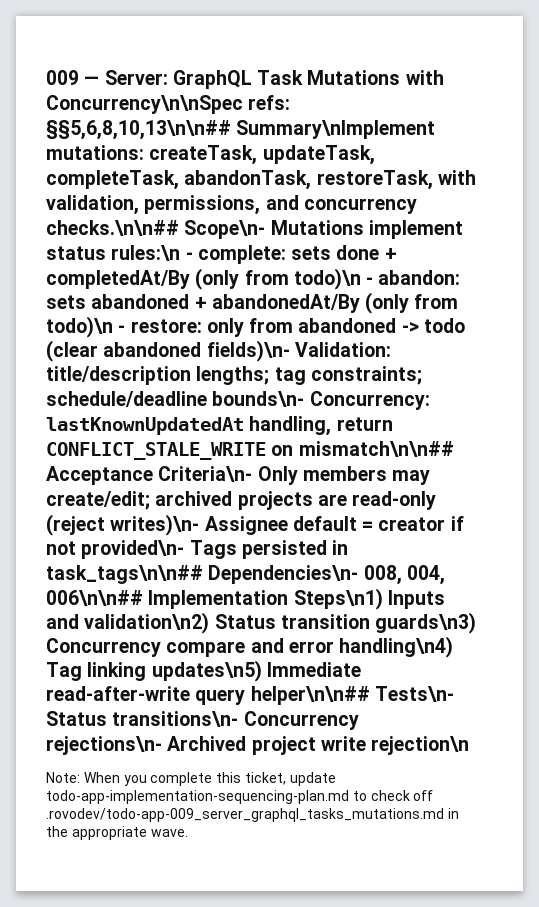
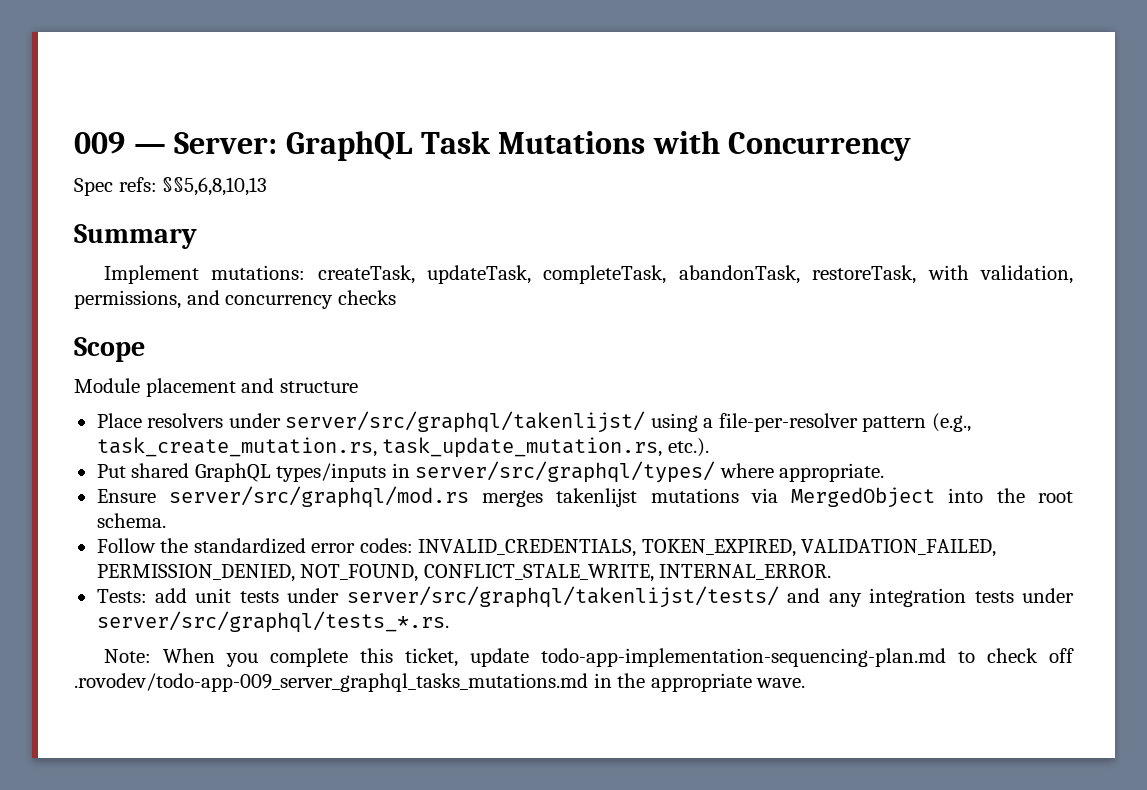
- 009 — Server: GraphQL Task Mutations with Concurrency\n\nSpec refs: §§5,6,8,10,13\n\n## Summary\nImplement mutations: createTask, updateTask, completeTask, abandonTask, restoreTask, with validation, permissions, and concurrency checks.\n\n## Scope\n- Mutations implement status rules:\n - complete: sets done + completedAt/By (only from todo)\n - abandon: sets abandoned + abandonedAt/By (only from todo)\n - restore: only from abandoned -> todo (clear abandoned fields)\n- Validation: title/description lengths; tag constraints; schedule/deadline bounds\n- Concurrency: lastKnownUpdatedAt handling, return CONFLICT_STALE_WRITE on mismatch\n\n## Acceptance Criteria\n- Only members may create/edit; archived projects are read-only (reject writes)\n- Assignee default = creator if not provided\n- Tags persisted in task_tags\n\n## Dependencies\n- 008, 004, 006\n\n## Implementation Steps\n1) Inputs and validation\n2) Status transition guards\n3) Concurrency compare and error handling\n4) Tag linking updates\n5) Immediate read-after-write query helper\n\n## Tests\n- Status transitions\n- Concurrency rejections\n- Archived project write rejection\n
+ 009 — Server: GraphQL Task Mutations with Concurrency
+ Spec refs: §§5,6,8,10,13
+ Summary
+ Implement mutations: createTask, updateTask, completeTask, abandonTask, restoreTask, with validation, permissions, and concurrency checks
+ Scope
+ Module placement and structure
+ Place resolvers under server/src/graphql/takenlijst/ using a file-per-resolver pattern (e.g., task_create_mutation.rs, task_update_mutation.rs, etc.).
+ Put shared GraphQL types/inputs in server/src/graphql/types/ where appropriate.
+ Ensure server/src/graphql/mod.rs merges takenlijst mutations via MergedObject into the root schema.
+ Follow the standardized error codes: INVALID_CREDENTIALS, TOKEN_EXPIRED, VALIDATION_FAILED, PERMISSION_DENIED, NOT_FOUND, CONFLICT_STALE_WRITE, INTERNAL_ERROR.
+ Tests: add unit tests under server/src/graphql/takenlijst/tests/ and any integration tests under server/src/graphql/tests_*.rs.

